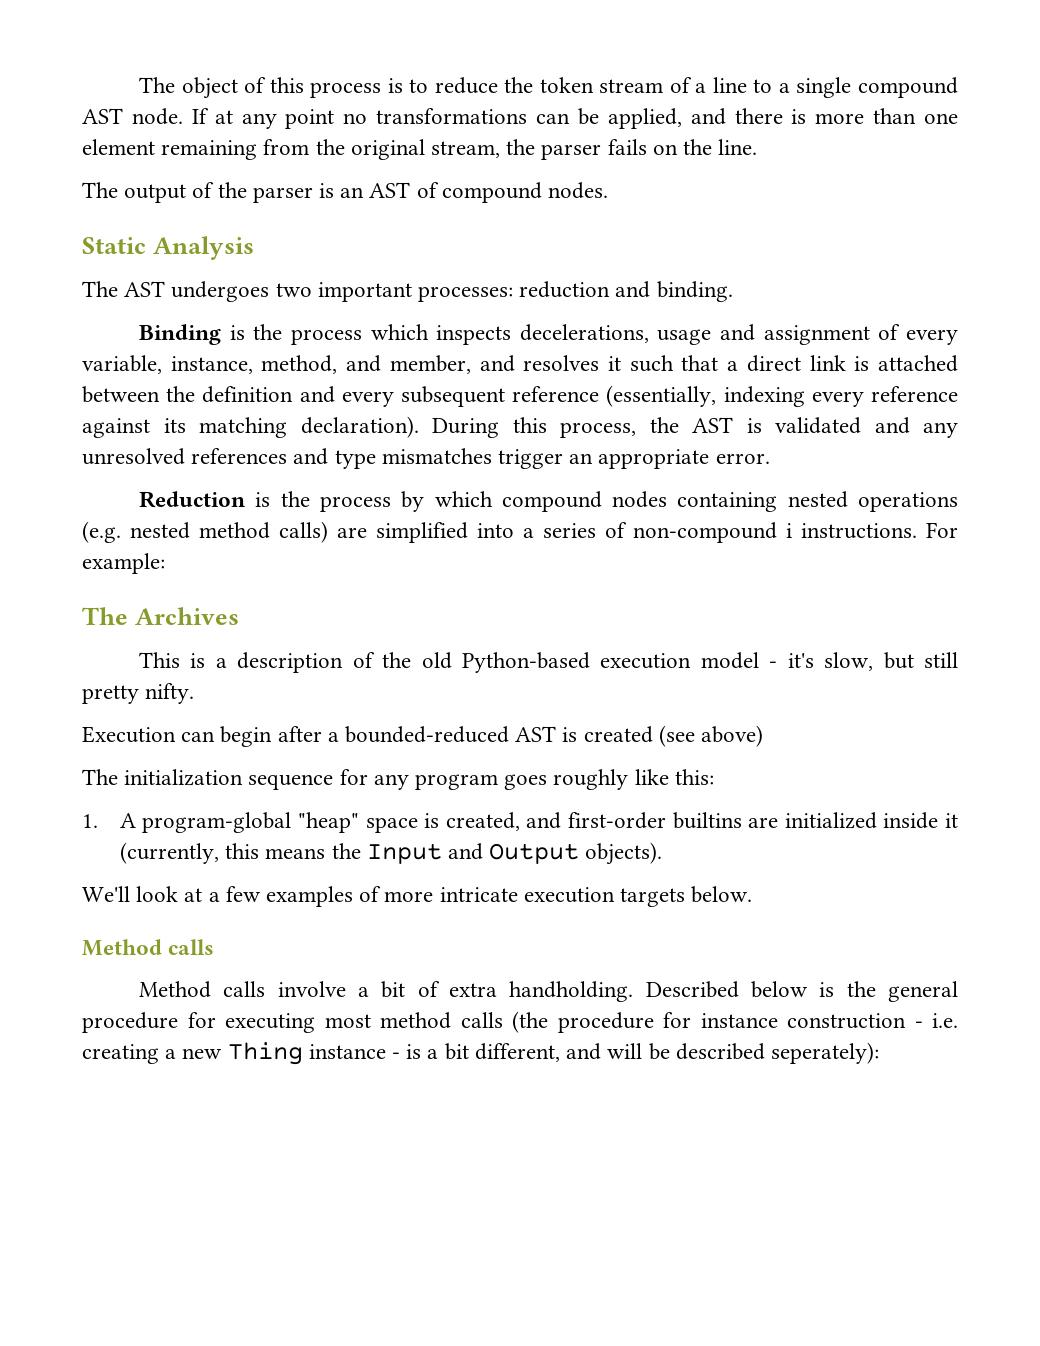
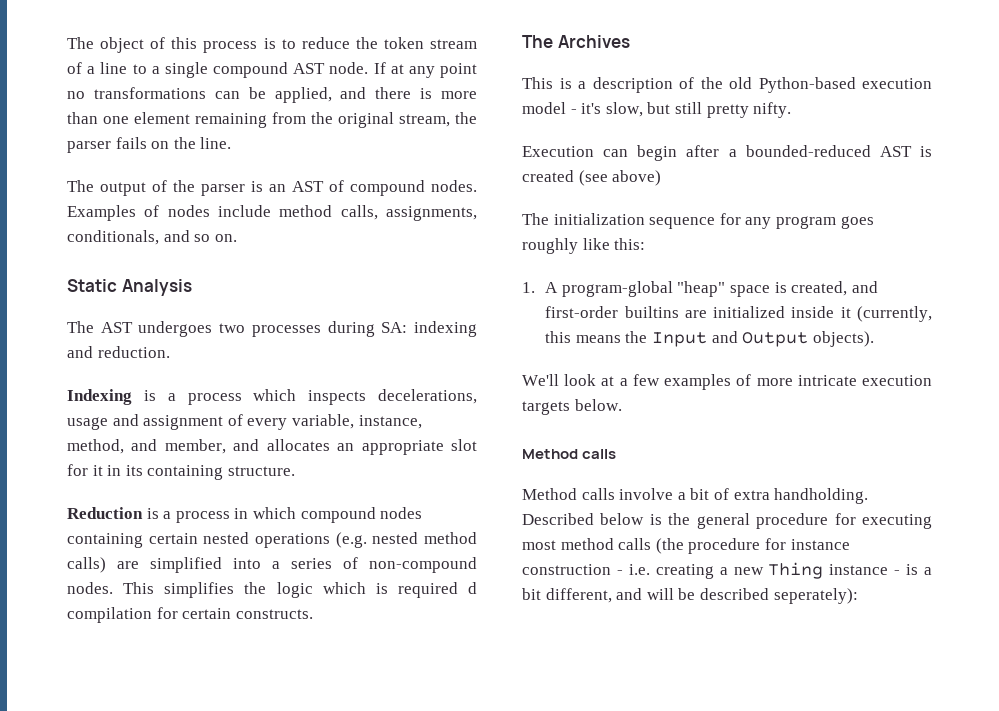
+ Examples of nodes include method calls, assignments, conditionals, and so on.
- The AST undergoes two important processes: reduction and binding.
- Binding is the process which inspects decelerations, usage and assignment of every variable, instance, method, and member, and resolves it such that a direct link is attached between the definition and every subsequent reference (essentially, indexing every reference against its matching declaration). During this process, the AST is validated and any unresolved references and type mismatches trigger an appropriate error.
+ The AST undergoes two processes during SA: indexing and reduction.
+ Indexing is a process which inspects decelerations, usage and assignment of every variable, instance, method, and member, and allocates an appropriate slot for it in its containing structure.
- Reduction is the process by which compound nodes containing nested operations (e.g. nested method calls) are simplified into a series of non-compound i instructions. For example:
+ Reduction is a process in which compound nodes containing certain nested operations (e.g. nested method calls) are simplified into a series of non-compound nodes. This simplifies the logic which is required d compilation for certain constructs.

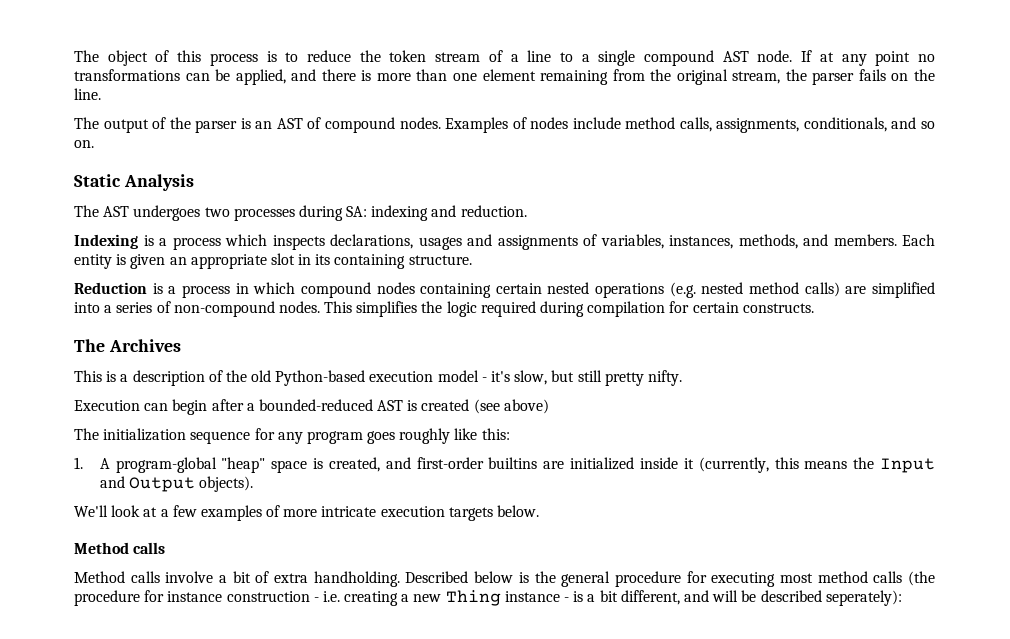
- Indexing is a process which inspects decelerations, usage and assignment of every variable, instance, method, and member, and allocates an appropriate slot for it in its containing structure.
+ Indexing is a process which inspects declarations, usages and assignments of variables, instances, methods, and members. Each entity is given an appropriate slot in its containing structure.
- This simplifies the logic which is required d compilation for certain constructs.
+ This simplifies the logic required during compilation for certain constructs.

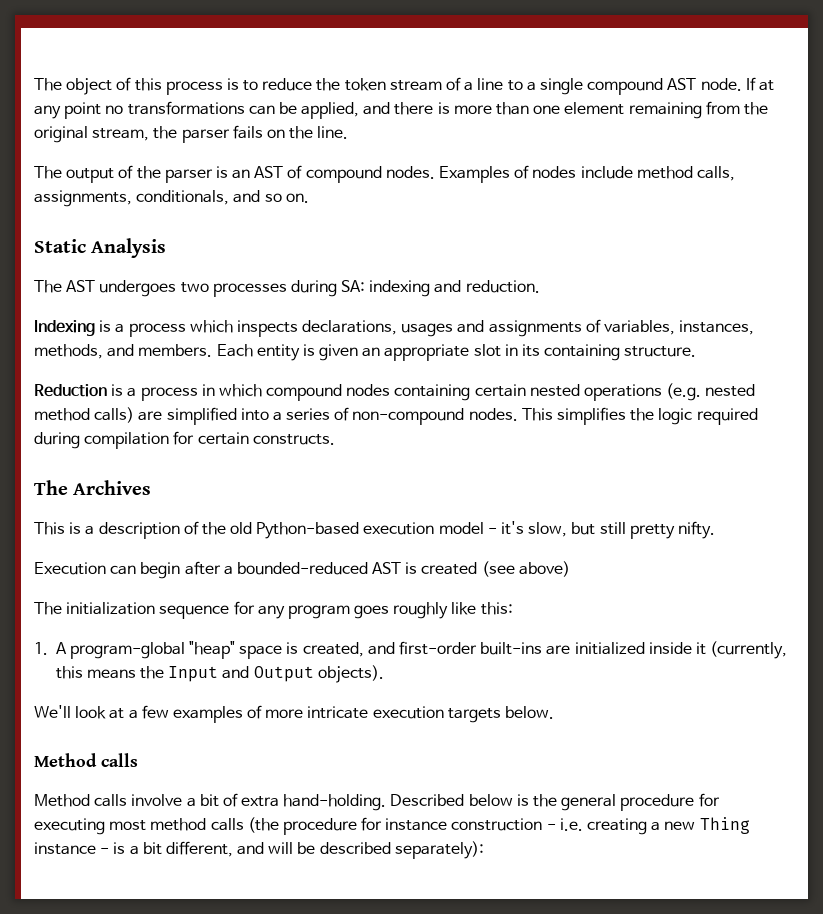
- 1. A program-global "heap" space is created, and first-order builtins are initialized inside it (currently, this means the Input and Output objects).
+ 1. A program-global "heap" space is created, and first-order built-ins are initialized inside it (currently, this means the Input and Output objects).
- Method calls involve a bit of extra handholding.
+ Method calls involve a bit of extra hand-holding.
- Described below is the general procedure for executing most method calls (the procedure for instance construction - i.e. creating a new Thing instance - is a bit different, and will be described seperately):
+ Described below is the general procedure for executing most method calls (the procedure for instance construction - i.e. creating a new Thing instance - is a bit different, and will be described separately):

